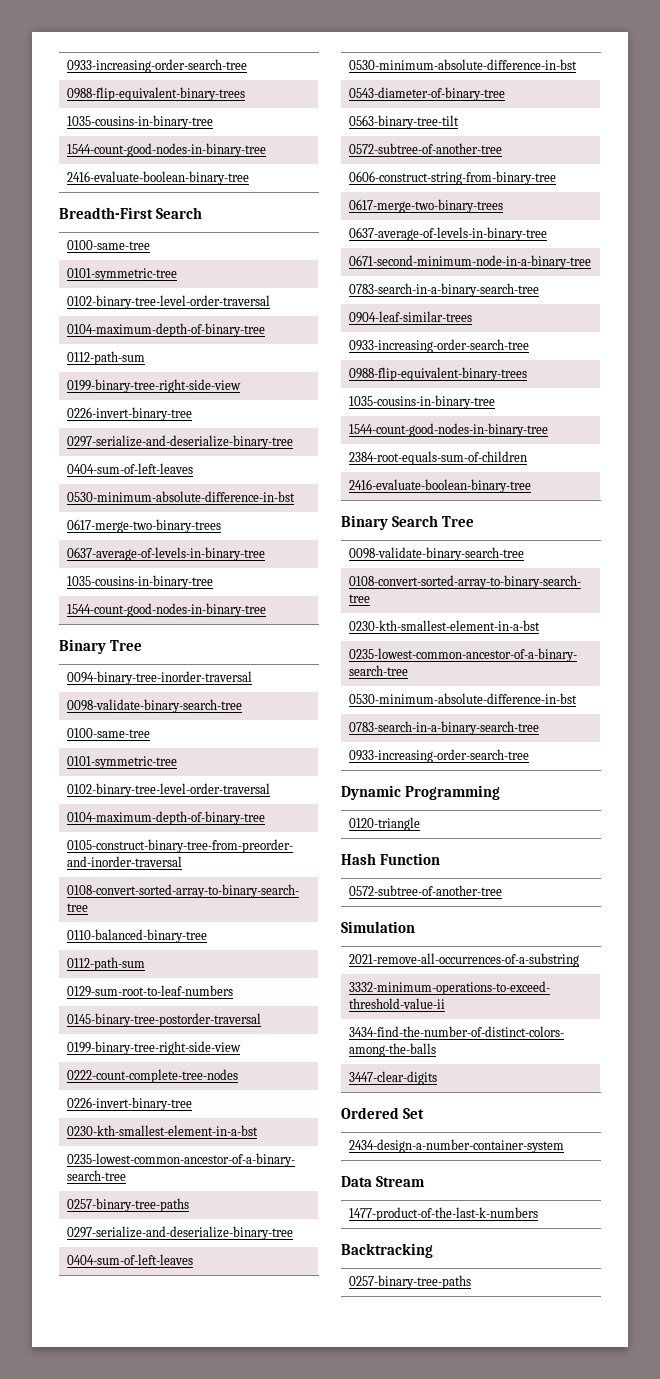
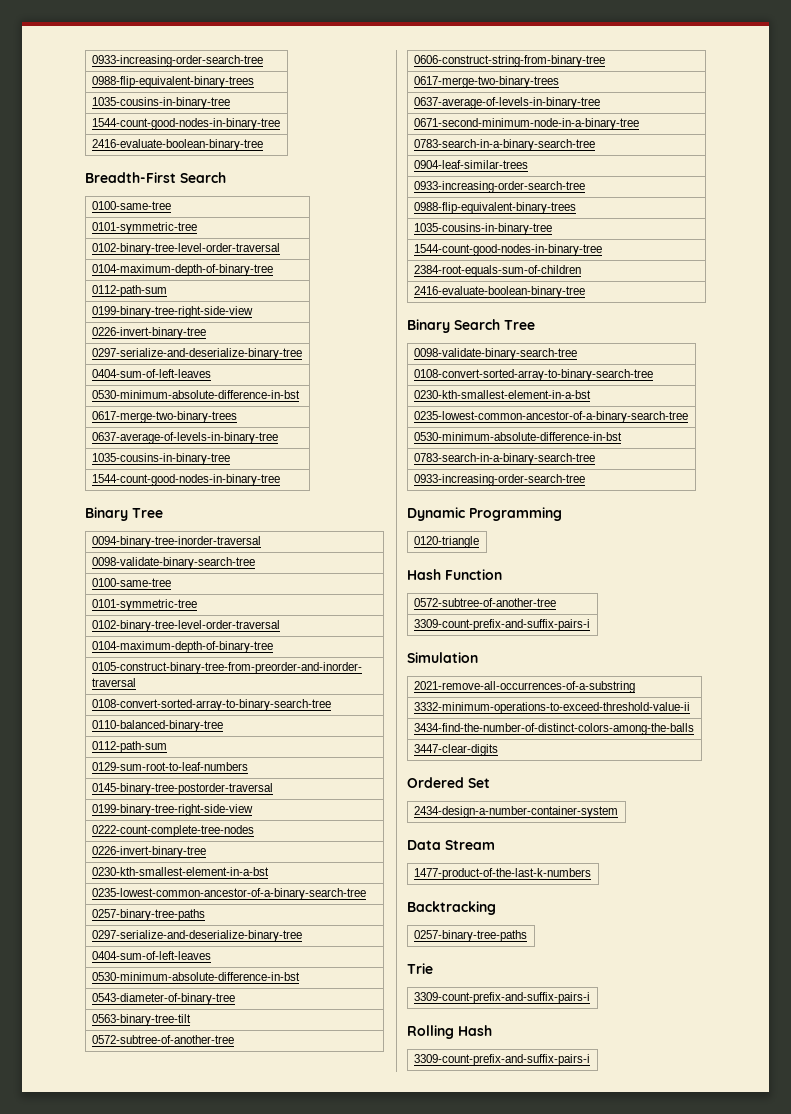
  Hash Function
  0572-subtree-of-another-tree
+ 3309-count-prefix-and-suffix-pairs-i
+ Trie
+ 3309-count-prefix-and-suffix-pairs-i
+ Rolling Hash
+ 3309-count-prefix-and-suffix-pairs-i

